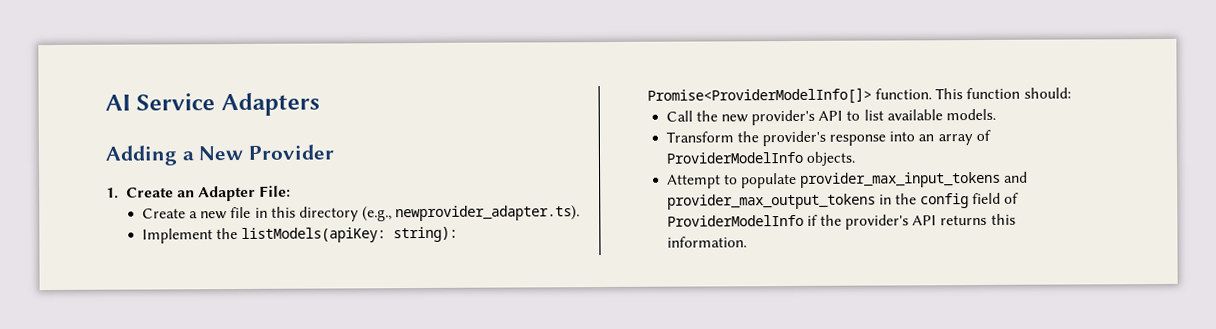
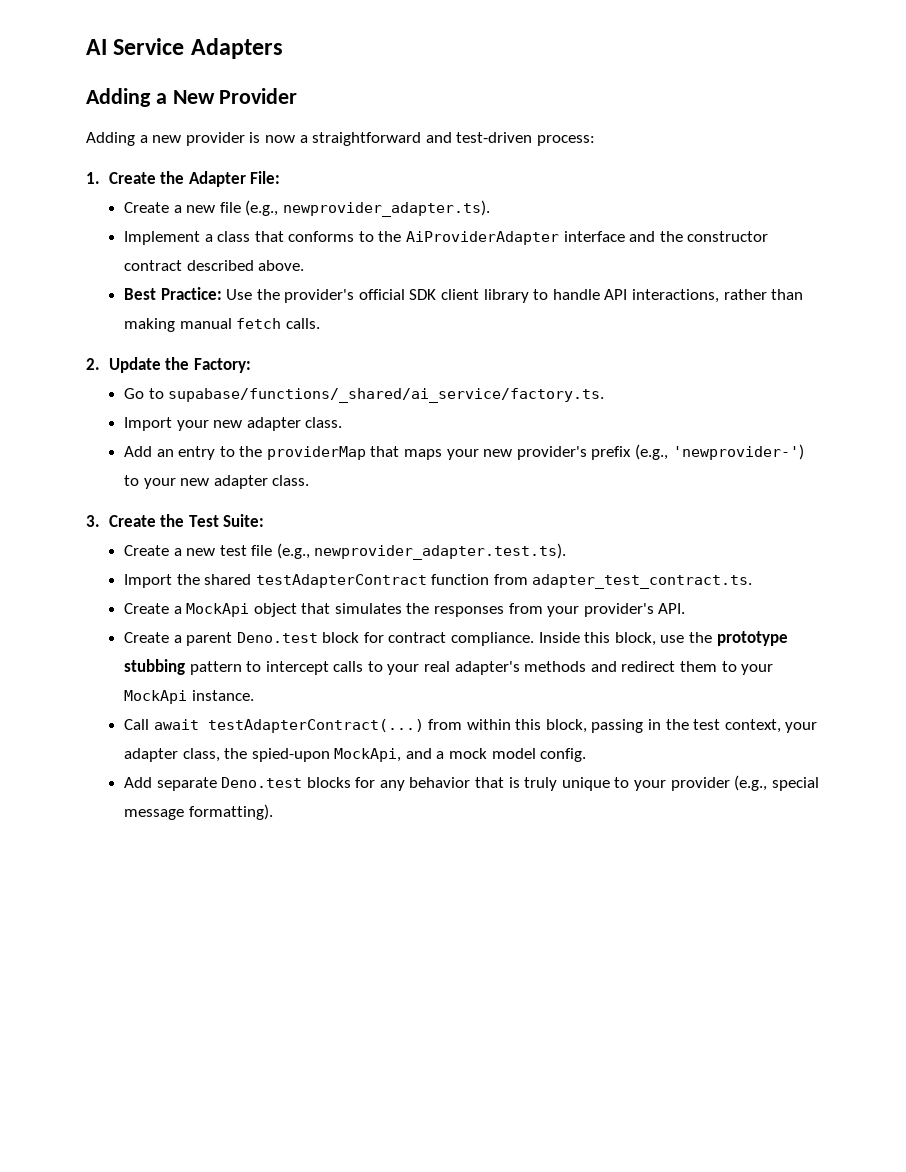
+ Adding a new provider is now a straightforward and test-driven process:
- 1. Create an Adapter File:
+ 1. Create the Adapter File:
- Create a new file in this directory (e.g., newprovider_adapter.ts).
+ Create a new file (e.g., newprovider_adapter.ts).
- Implement the listModels(apiKey: string): Promise<ProviderModelInfo[]> function. This function should:
- Call the new provider's API to list available models.
- Transform the provider's response into an array of ProviderModelInfo objects.
- Attempt to populate provider_max_input_tokens and provider_max_output_tokens in the config field of ProviderModelInfo if the provider's API returns this information.
+ Implement a class that conforms to the AiProviderAdapter interface and the constructor contract described above.
+ Best Practice: Use the provider's official SDK client library to handle API interactions, rather than making manual fetch calls.
+ 2. Update the Factory:
+ Go to supabase/functions/_shared/ai_service/factory.ts.
+ Import your new adapter class.
+ Add an entry to the providerMap that maps your new provider's prefix (e.g., 'newprovider-') to your new adapter class.
+ 3. Create the Test Suite:
+ Create a new test file (e.g., newprovider_adapter.test.ts).
+ Import the shared testAdapterContract function from adapter_test_contract.ts.
+ Create a MockApi object that simulates the responses from your provider's API.
+ Create a parent Deno.test block for contract compliance. Inside this block, use the prototype stubbing pattern to intercept calls to your real adapter's methods and redirect them to your MockApi instance.
+ Call await testAdapterContract(...) from within this block, passing in the test context, your adapter class, the spied-upon MockApi, and a mock model config.
+ Add separate Deno.test blocks for any behavior that is truly unique to your provider (e.g., special message formatting).

